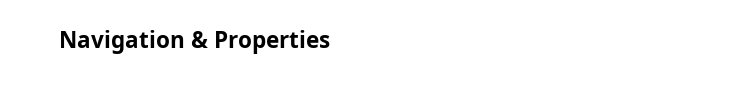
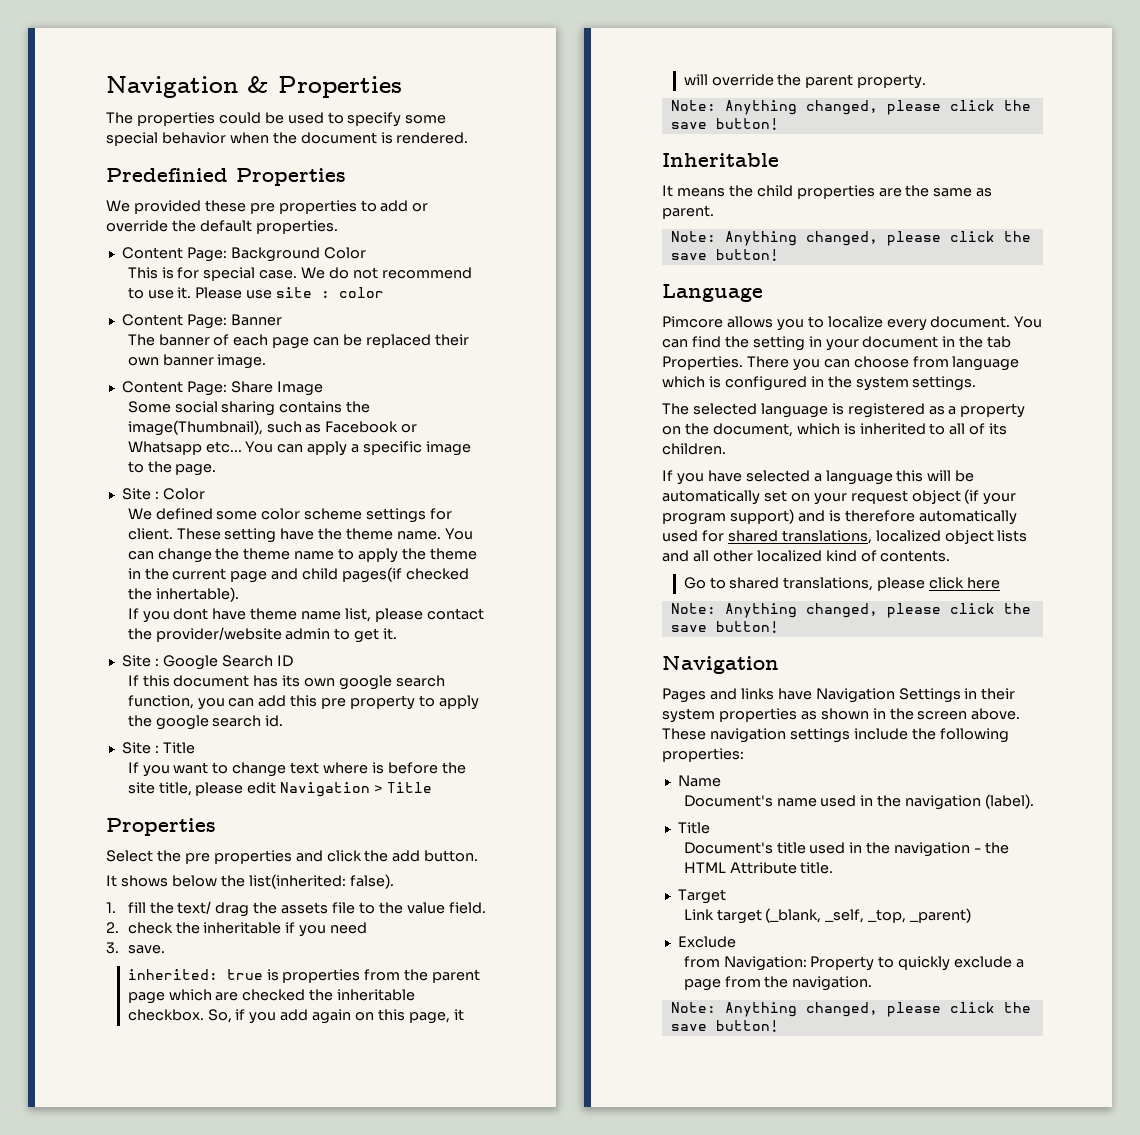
+ The properties could be used to specify some special behavior when the document is rendered.
+ Predefinied Properties
+ We provided these pre properties to add or override the default properties.
+ Content Page: Background Color
+ This is for special case. We do not recommend to use it. Please use site : color
+ Content Page: Banner
+ The banner of each page can be replaced their own banner image.
+ Content Page: Share Image
+ Some social sharing contains the image(Thumbnail), such as Facebook or Whatsapp etc... You can apply a specific image to the page.
+ Site : Color
+ We defined some color scheme settings for client. These setting have the theme name. You can change the theme name to apply the theme in the current page and child pages(if checked the inhertable).
+ If you dont have theme name list, please contact the provider/website admin to get it.
+ Site : Google Search ID
+ If this document has its own google search function, you can add this pre property to apply the google search id.
+ Site : Title
+ If you want to change text where is before the site title, please edit Navigation > Title
+ Properties
+ Select the pre properties and click the add button.
+ It shows below the list(inherited: false).
+ 1. fill the text/ drag the assets file to the value field.
+ 2. check the inheritable if you need
+ 3. save.
+ inherited: true is properties from the parent page which are checked the inheritable checkbox. So, if you add again on this page, it will override the parent property.
+ Note: Anything changed, please click the save button!
+ Inheritable
+ It means the child properties are the same as parent.
+ Note: Anything changed, please click the save button!
+ Language
+ Pimcore allows you to localize every document. You can find the setting in your document in the tab Properties. There you can choose from language which is configured in the system settings.
+ The selected language is registered as a property on the document, which is inherited to all of its children.
+ If you have selected a language this will be automatically set on your request object (if your program support) and is therefore automatically used for shared translations, localized object lists and all other localized kind of contents.
+ Go to shared translations, please click here
+ Note: Anything changed, please click the save button!
+ Navigation
+ Pages and links have Navigation Settings in their system properties as shown in the screen above. These navigation settings include the following properties:
+ Name
+ Document's name used in the navigation (label).
+ Title
+ Document's title used in the navigation - the HTML Attribute title.
+ Target
+ Link target (_blank, _self, _top, _parent)
+ Exclude
+ from Navigation: Property to quickly exclude a page from the navigation.
+ Note: Anything changed, please click the save button!

